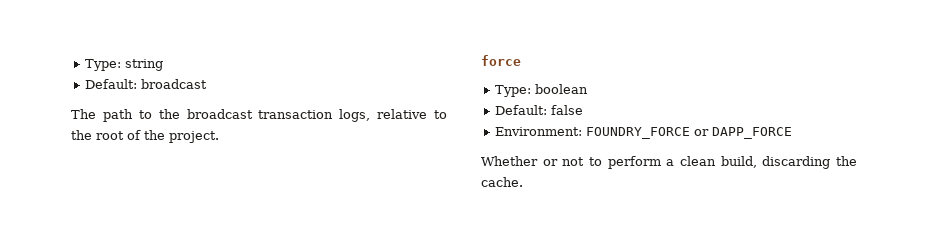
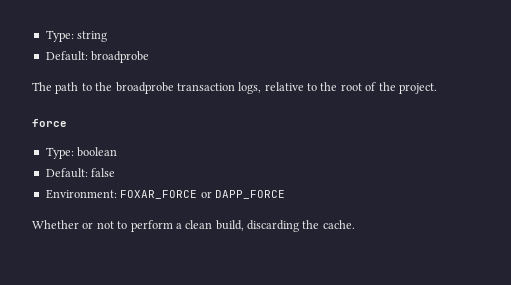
- Default: broadcast
+ Default: broadprobe
- The path to the broadcast transaction logs, relative to the root of the project.
+ The path to the broadprobe transaction logs, relative to the root of the project.
- Environment: FOUNDRY_FORCE or DAPP_FORCE
+ Environment: FOXAR_FORCE or DAPP_FORCE

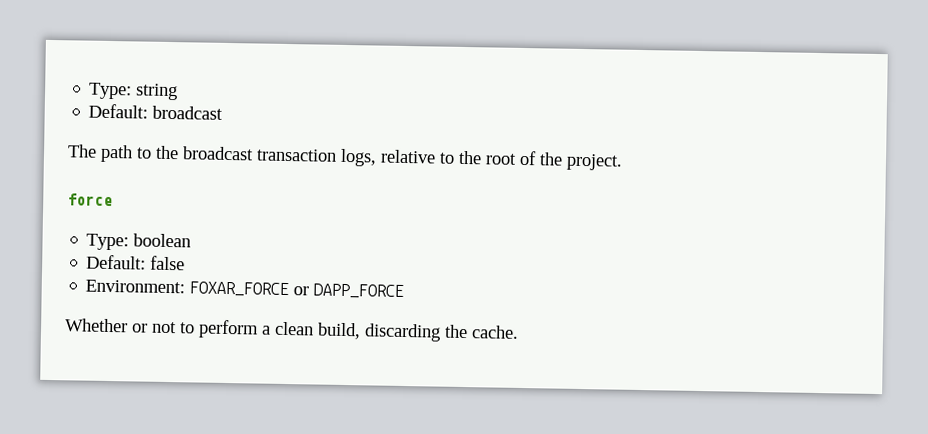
- Default: broadprobe
+ Default: broadcast
- The path to the broadprobe transaction logs, relative to the root of the project.
+ The path to the broadcast transaction logs, relative to the root of the project.

